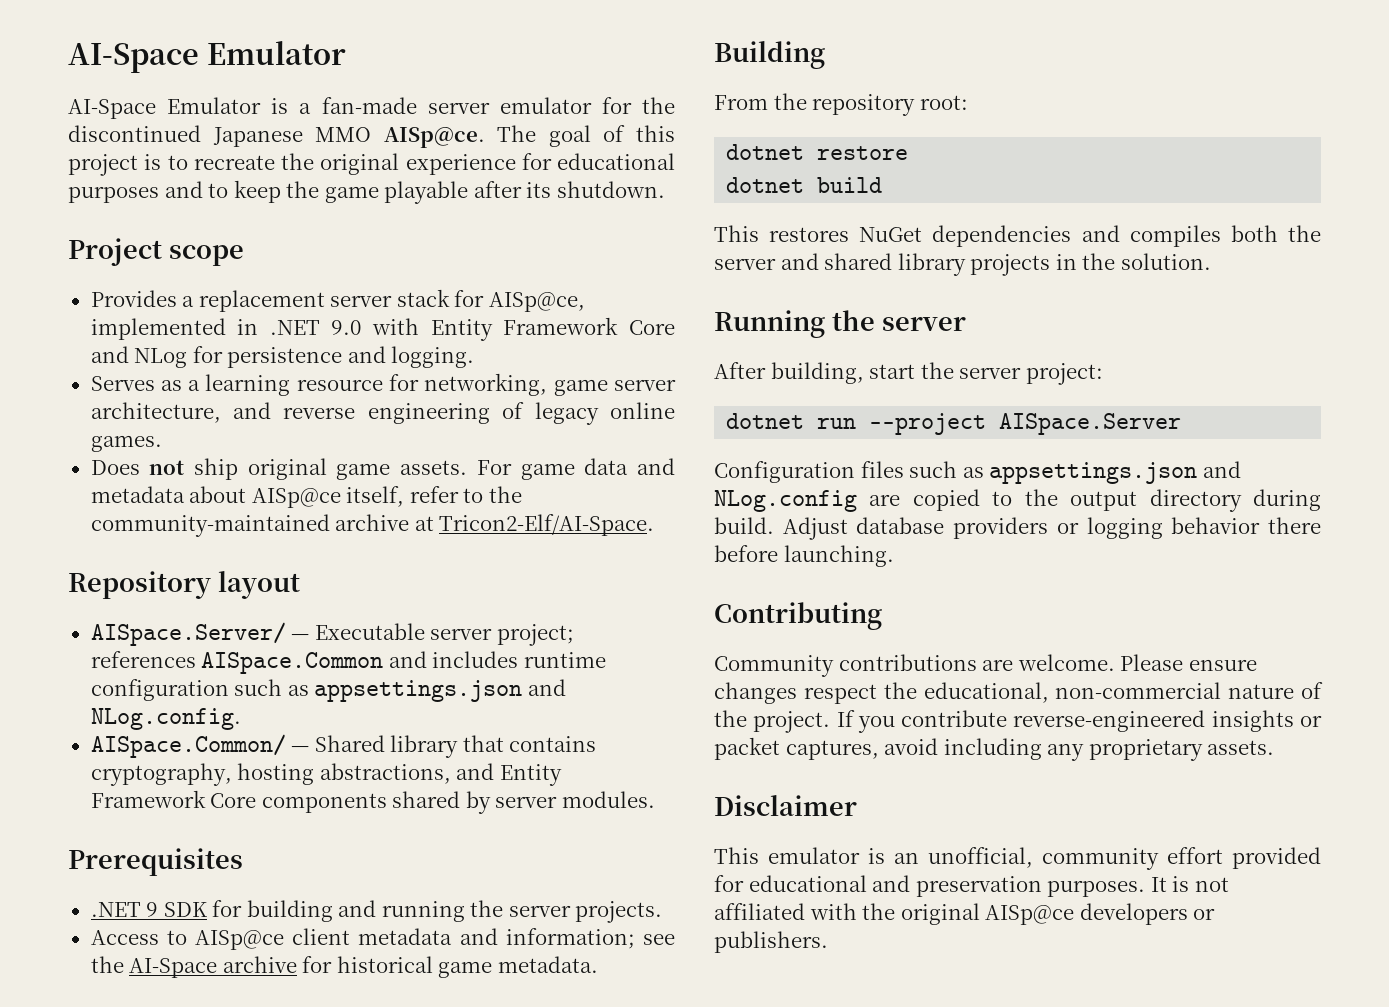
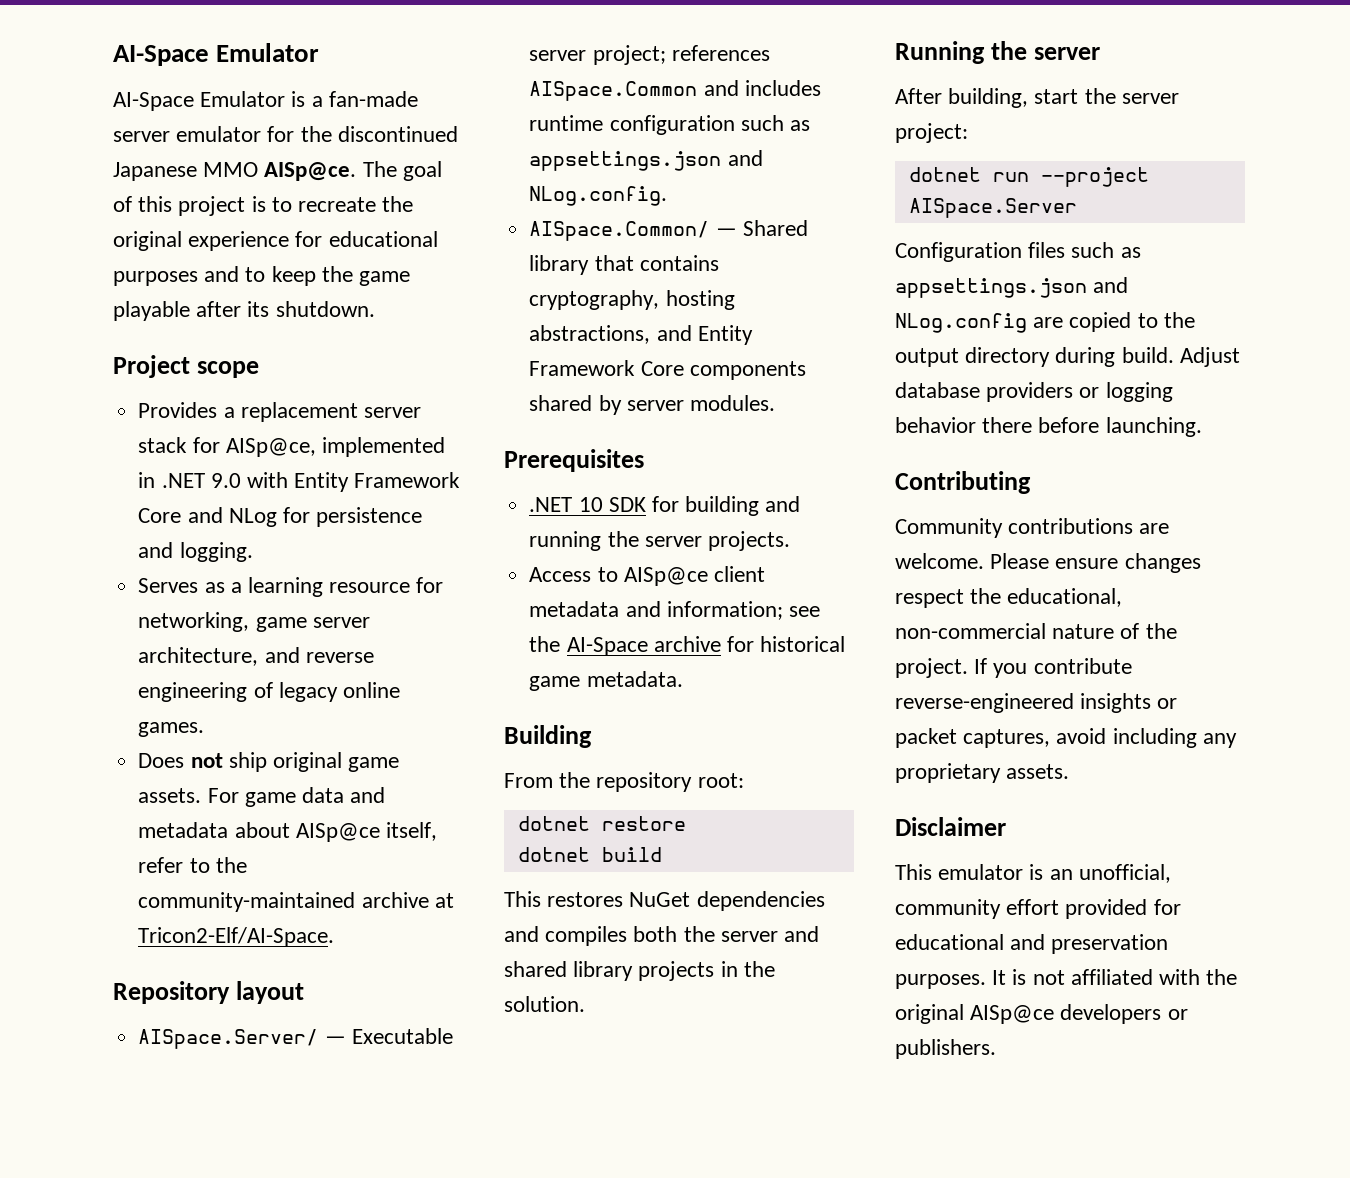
- .NET 9 SDK for building and running the server projects.
+ .NET 10 SDK for building and running the server projects.

